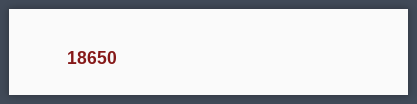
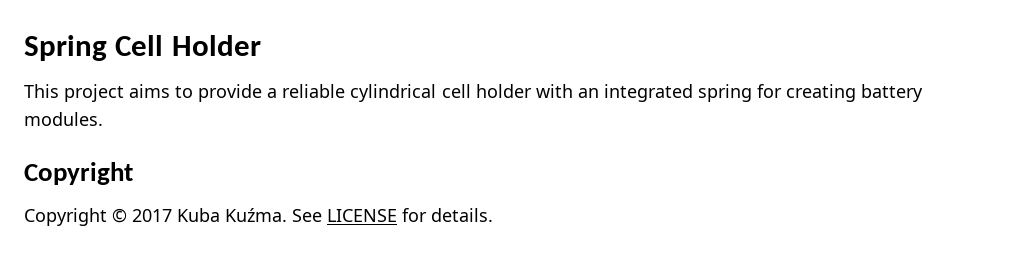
- 18650
+ Spring Cell Holder
+ This project aims to provide a reliable cylindrical cell holder with an integrated spring for creating battery modules.
+ Copyright
+ Copyright © 2017 Kuba Kuźma. See LICENSE for details.

